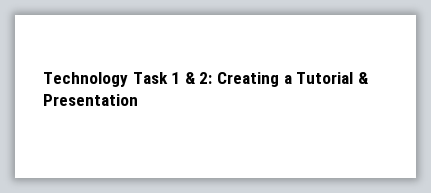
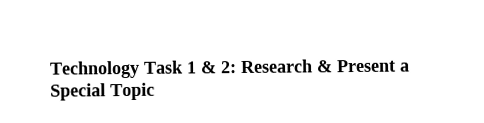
- Technology Task 1 & 2: Creating a Tutorial & Presentation
+ Technology Task 1 & 2: Research & Present a Special Topic

